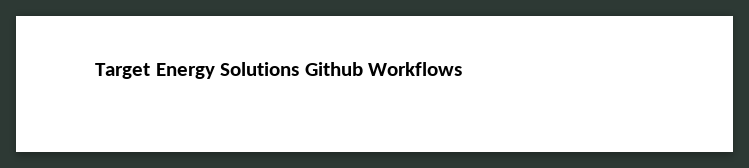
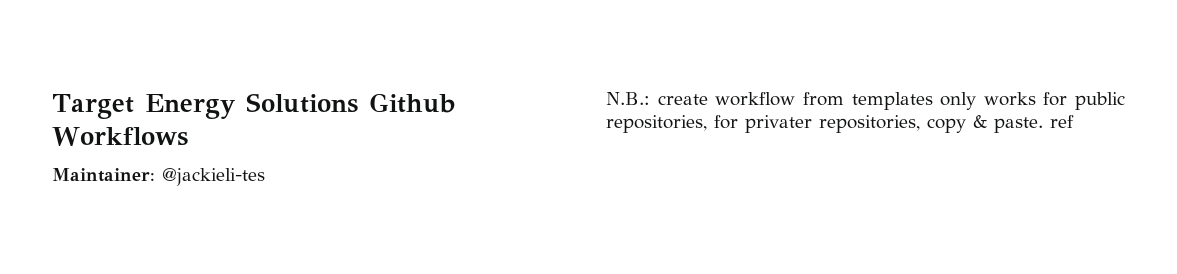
+ Maintainer: @jackieli-tes
+ N.B.: create workflow from templates only works for public repositories, for privater repositories, copy & paste. ref

